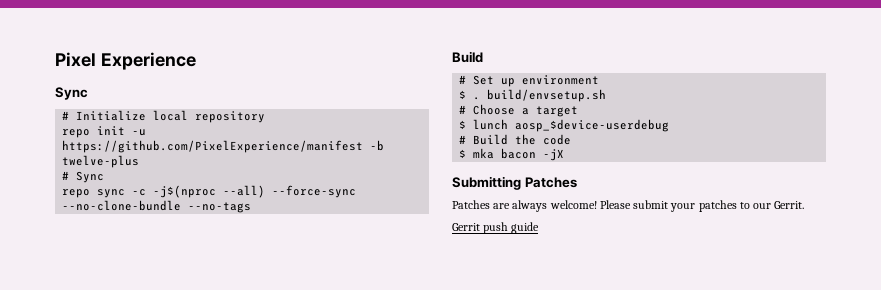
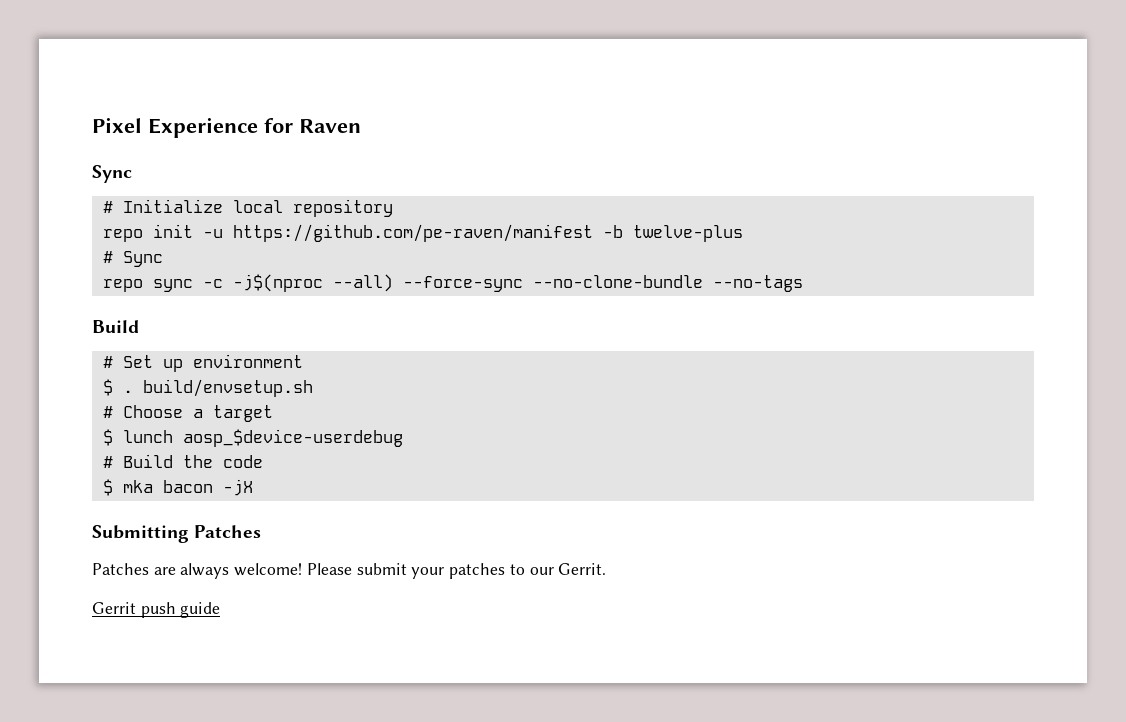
- Pixel Experience
+ Pixel Experience for Raven
- repo init -u https://github.com/PixelExperience/manifest -b twelve-plus
+ repo init -u https://github.com/pe-raven/manifest -b twelve-plus

